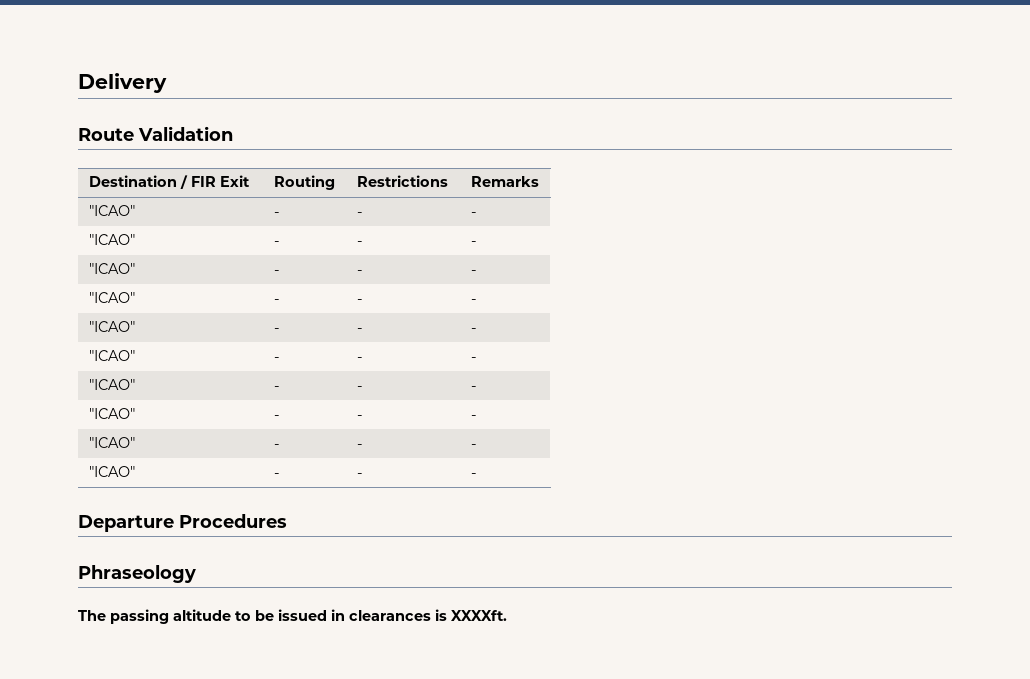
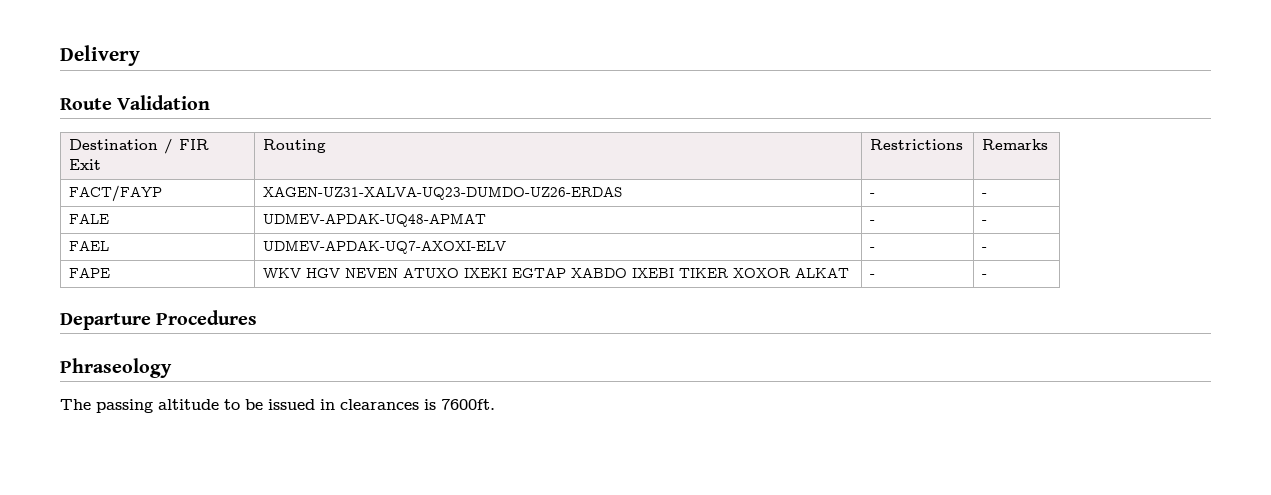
  Destination / FIR Exit | Routing | Restrictions | Remarks
- "ICAO" | - | - | -
- "ICAO" | - | - | -
- "ICAO" | - | - | -
- "ICAO" | - | - | -
- "ICAO" | - | - | -
- "ICAO" | - | - | -
- "ICAO" | - | - | -
- "ICAO" | - | - | -
- "ICAO" | - | - | -
- "ICAO" | - | - | -
+ FACT/FAYP | XAGEN-UZ31-XALVA-UQ23-DUMDO-UZ26-ERDAS | - | -
+ FALE | UDMEV-APDAK-UQ48-APMAT | - | -
+ FAEL | UDMEV-APDAK-UQ7-AXOXI-ELV | - | -
+ FAPE | WKV HGV NEVEN ATUXO IXEKI EGTAP XABDO IXEBI TIKER XOXOR ALKAT | - | -
- The passing altitude to be issued in clearances is XXXXft.
+ The passing altitude to be issued in clearances is 7600ft.

